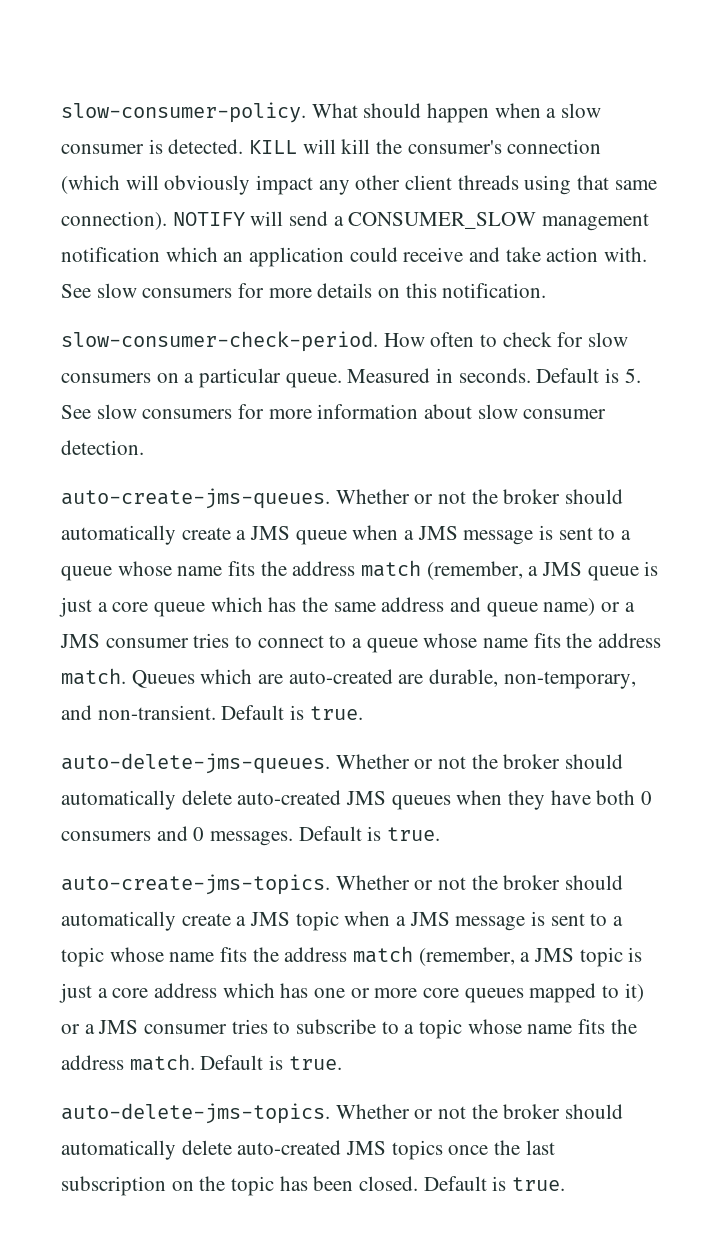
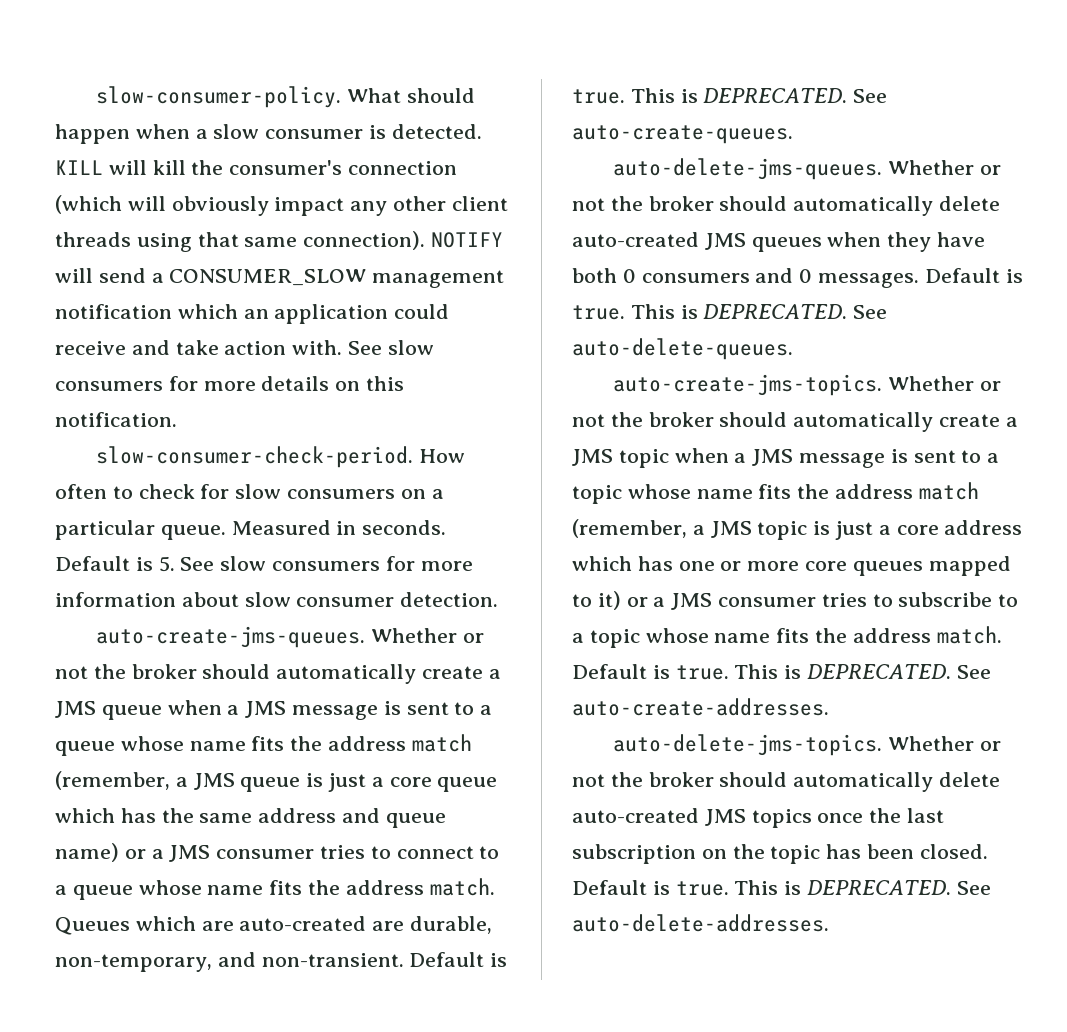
+ This is DEPRECATED. See auto-create-queues.
+ This is DEPRECATED. See auto-delete-queues.
+ This is DEPRECATED. See auto-create-addresses.
+ This is DEPRECATED. See auto-delete-addresses.

